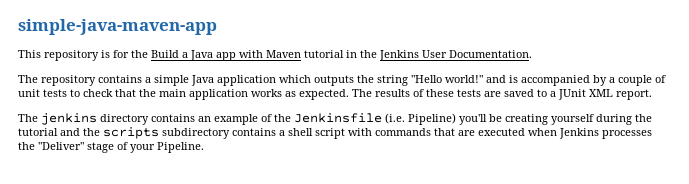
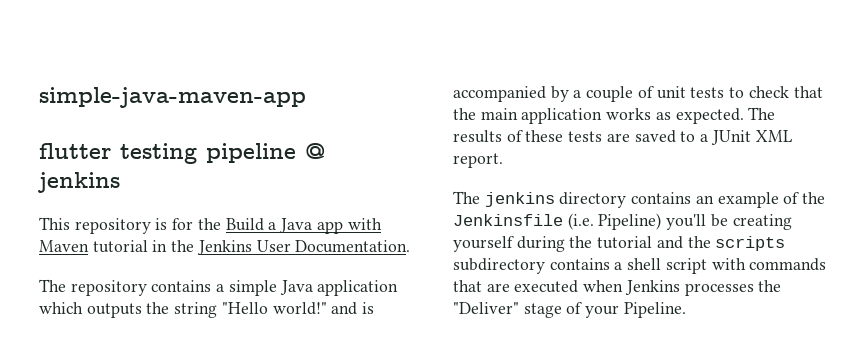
+ flutter testing pipeline @ jenkins

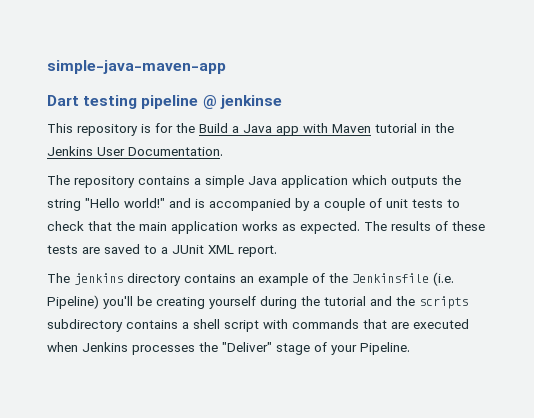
- flutter testing pipeline @ jenkins
+ Dart testing pipeline @ jenkinse

